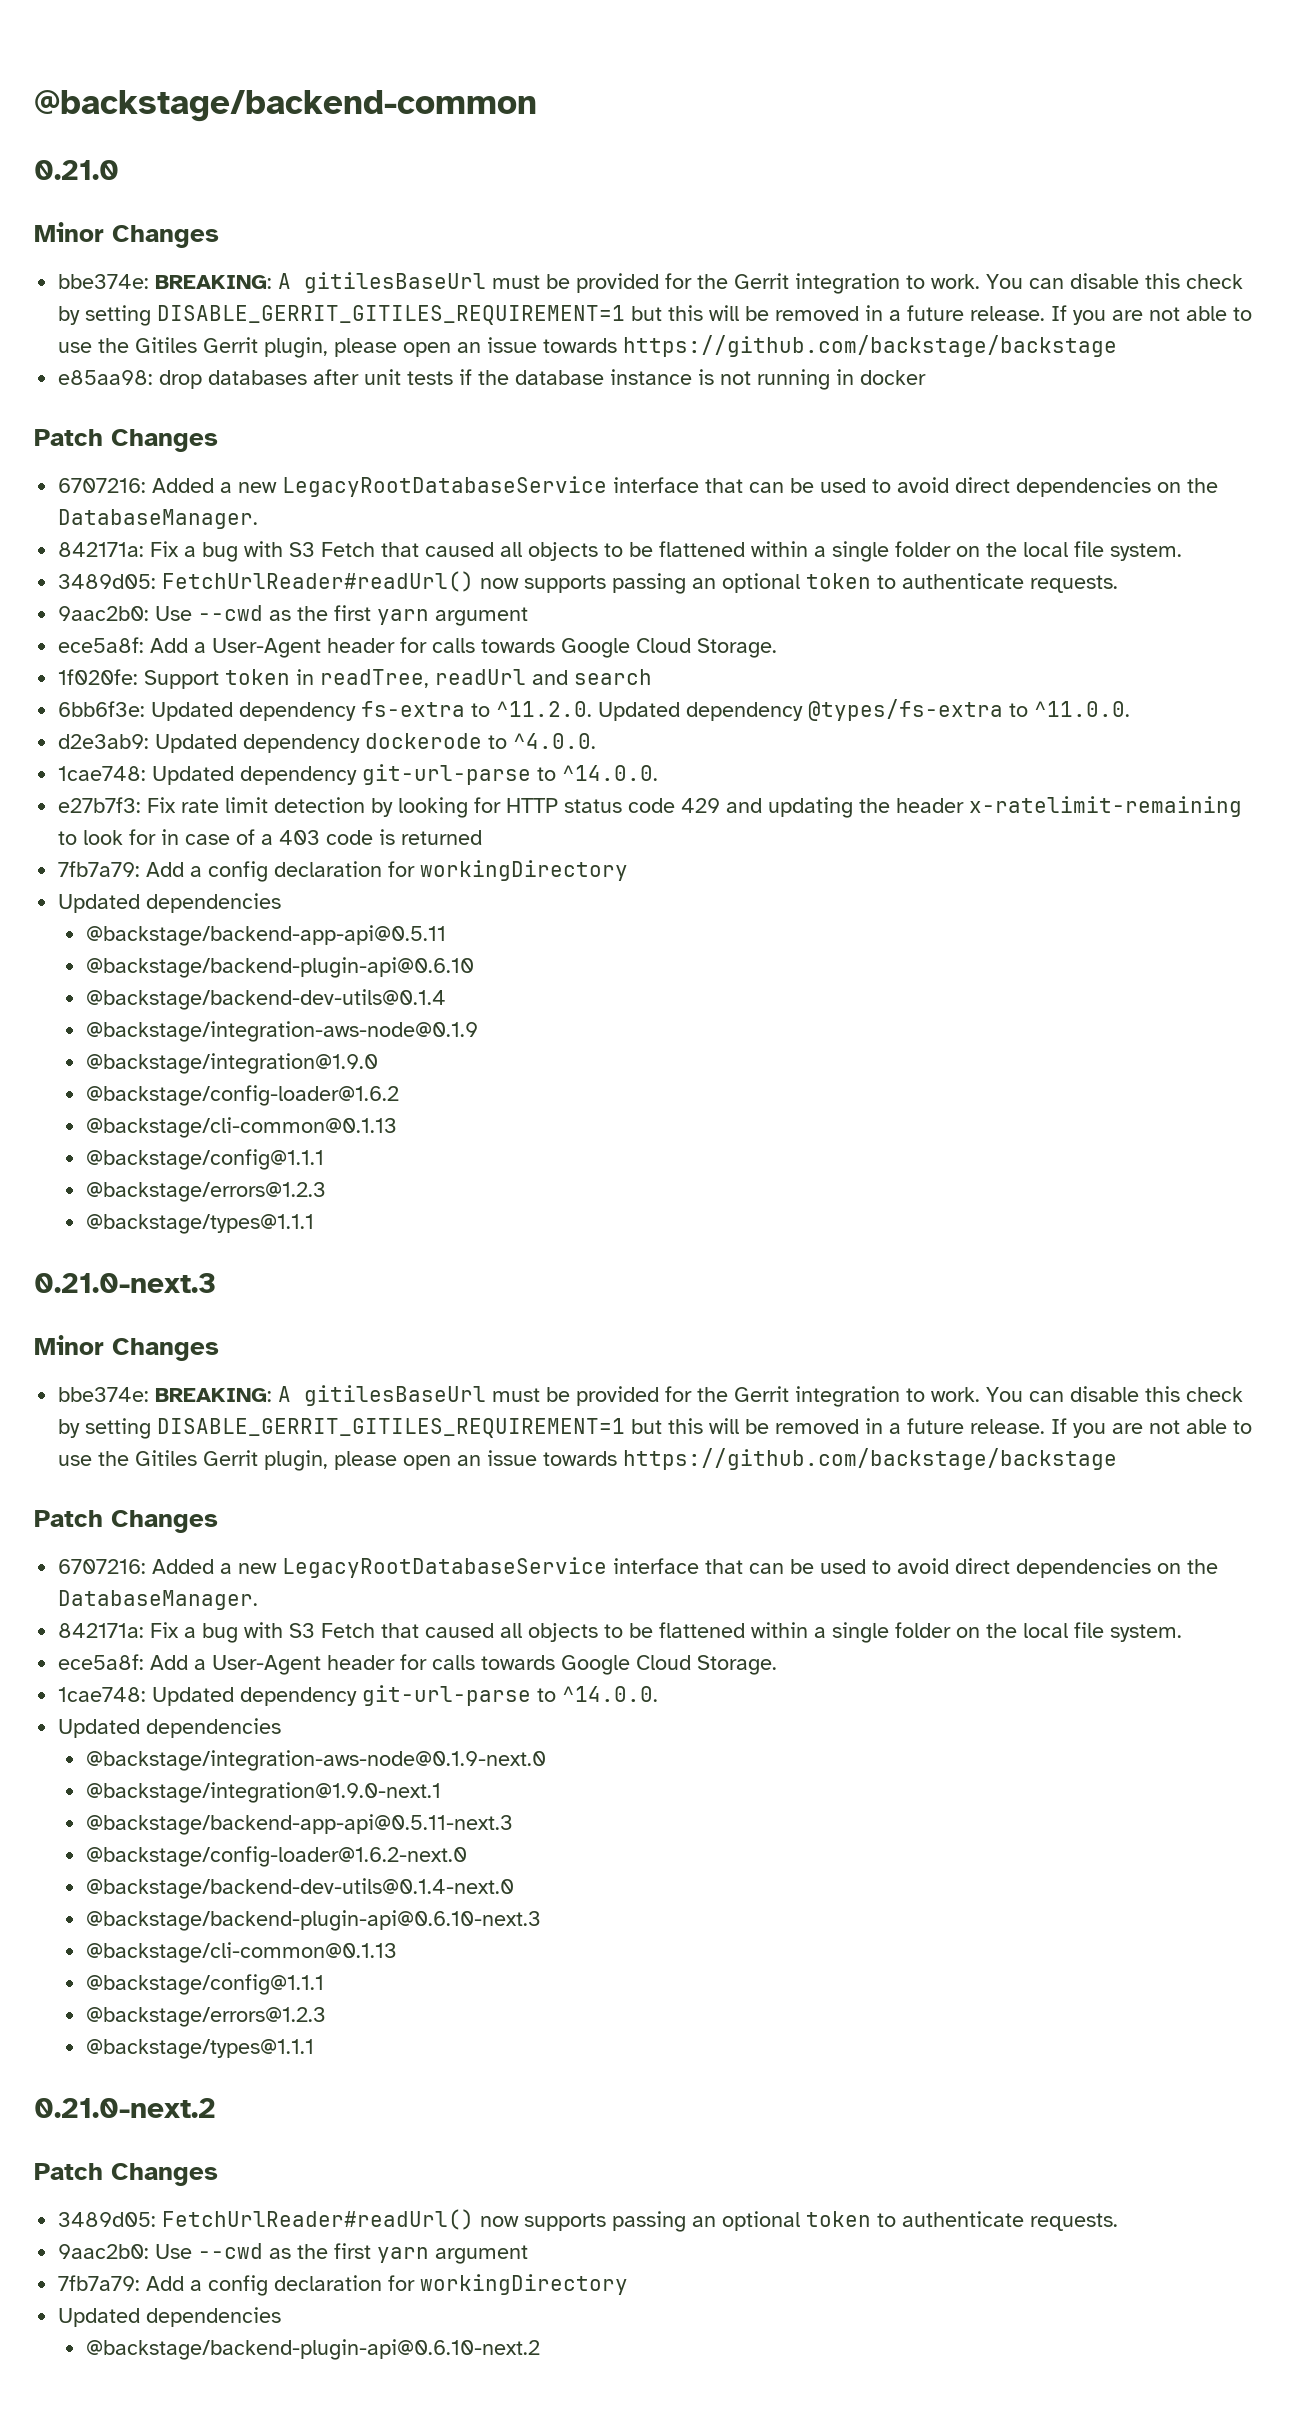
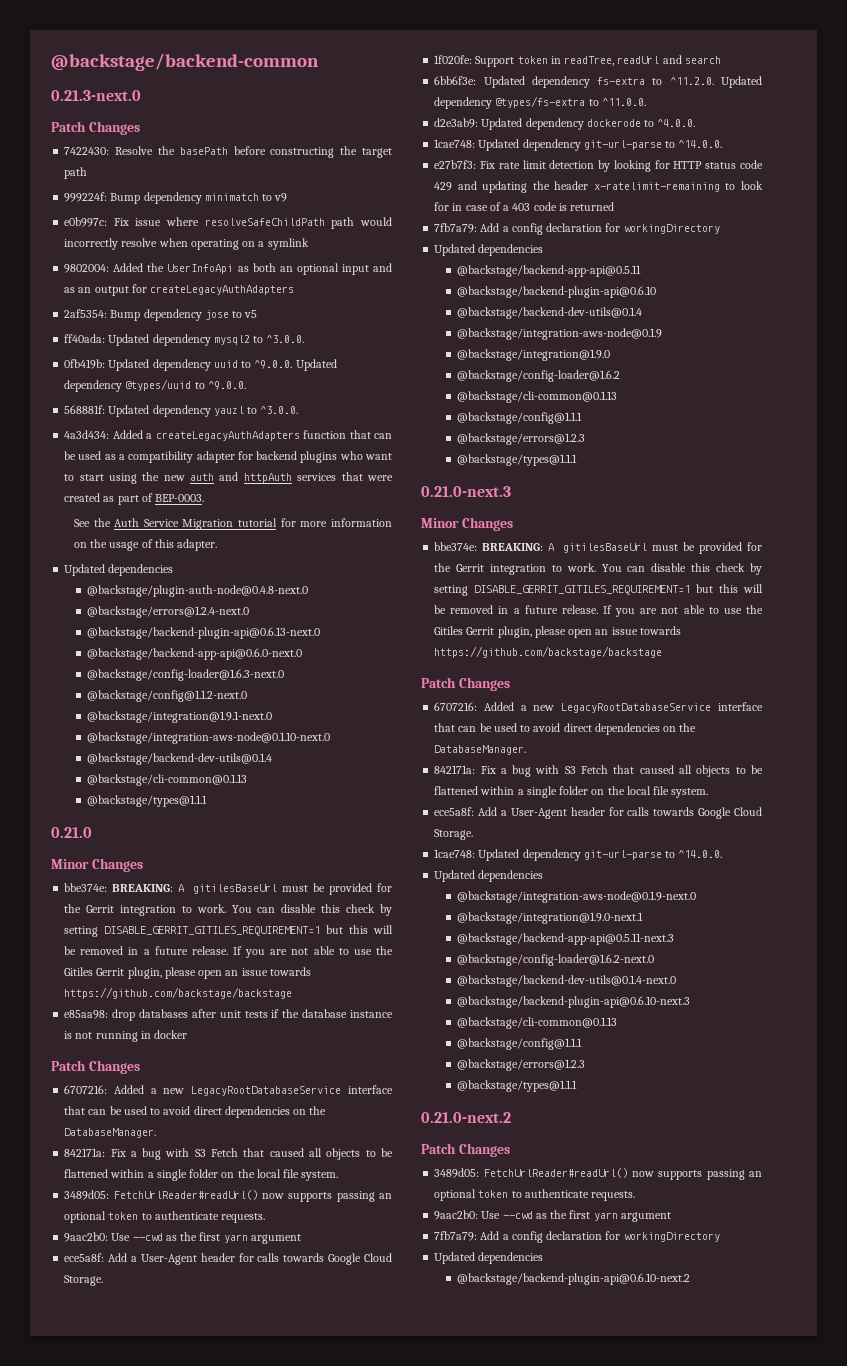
+ 0.21.3-next.0
+ Patch Changes
+ 7422430: Resolve the basePath before constructing the target path
+ 999224f: Bump dependency minimatch to v9
+ e0b997c: Fix issue where resolveSafeChildPath path would incorrectly resolve when operating on a symlink
+ 9802004: Added the UserInfoApi as both an optional input and as an output for createLegacyAuthAdapters
+ 2af5354: Bump dependency jose to v5
+ ff40ada: Updated dependency mysql2 to ^3.0.0.
+ 0fb419b: Updated dependency uuid to ^9.0.0. Updated dependency @types/uuid to ^9.0.0.
+ 568881f: Updated dependency yauzl to ^3.0.0.
+ 4a3d434: Added a createLegacyAuthAdapters function that can be used as a compatibility adapter for backend plugins who want to start using the new auth and httpAuth services that were created as part of BEP-0003.
+ See the Auth Service Migration tutorial for more information on the usage of this adapter.
+ Updated dependencies
+ @backstage/plugin-auth-node@0.4.8-next.0
+ @backstage/errors@1.2.4-next.0
+ @backstage/backend-plugin-api@0.6.13-next.0
+ @backstage/backend-app-api@0.6.0-next.0
+ @backstage/config-loader@1.6.3-next.0
+ @backstage/config@1.1.2-next.0
+ @backstage/integration@1.9.1-next.0
+ @backstage/integration-aws-node@0.1.10-next.0
+ @backstage/backend-dev-utils@0.1.4
+ @backstage/cli-common@0.1.13
+ @backstage/types@1.1.1

